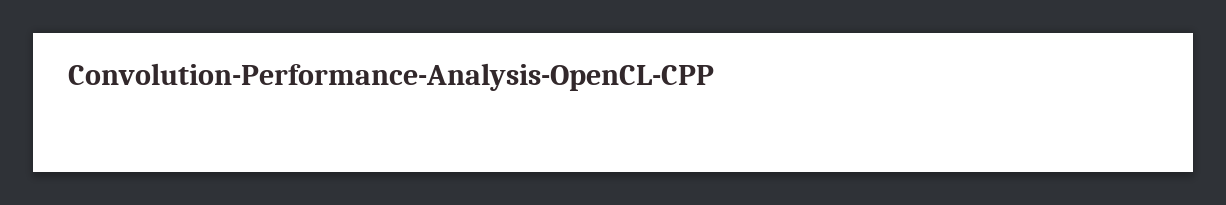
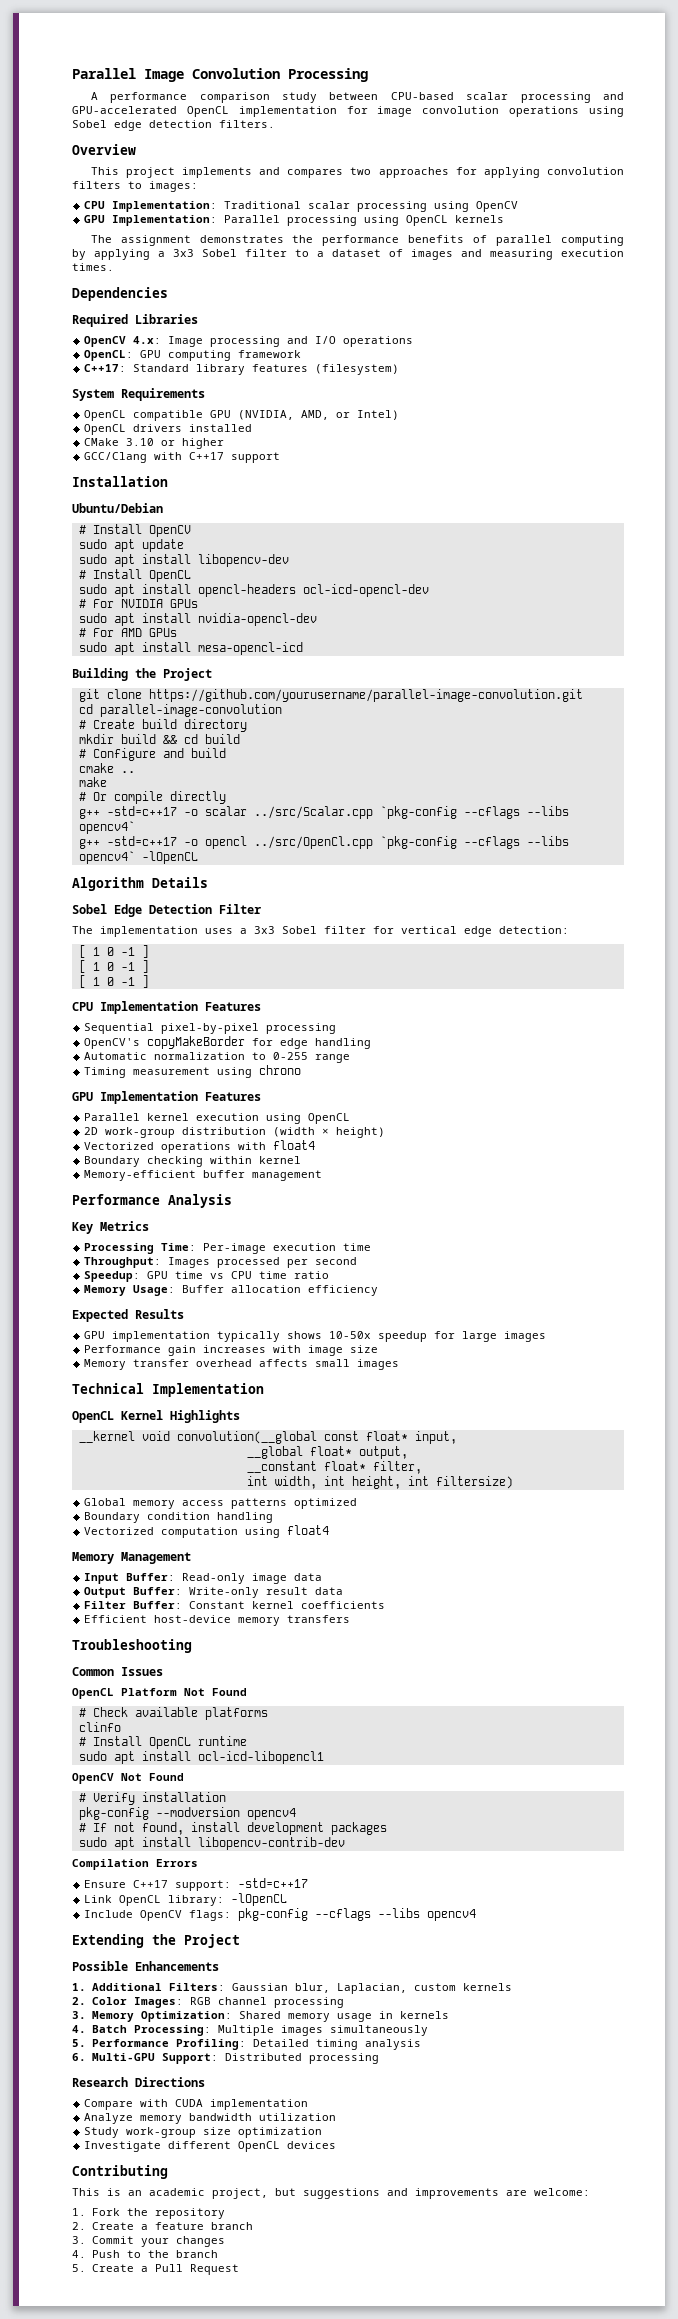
- Convolution-Performance-Analysis-OpenCL-CPP
+ Parallel Image Convolution Processing
+ A performance comparison study between CPU-based scalar processing and GPU-accelerated OpenCL implementation for image convolution operations using Sobel edge detection filters.
+ Overview
+ This project implements and compares two approaches for applying convolution filters to images:
+ CPU Implementation: Traditional scalar processing using OpenCV
+ GPU Implementation: Parallel processing using OpenCL kernels
+ The assignment demonstrates the performance benefits of parallel computing by applying a 3x3 Sobel filter to a dataset of images and measuring execution times.
+ Dependencies
+ Required Libraries
+ OpenCV 4.x: Image processing and I/O operations
+ OpenCL: GPU computing framework
+ C++17: Standard library features (filesystem)
+ System Requirements
+ OpenCL compatible GPU (NVIDIA, AMD, or Intel)
+ OpenCL drivers installed
+ CMake 3.10 or higher
+ GCC/Clang with C++17 support
+ Installation
+ Ubuntu/Debian
+ # Install OpenCV
+ sudo apt update
+ sudo apt install libopencv-dev
+ # Install OpenCL
+ sudo apt install opencl-headers ocl-icd-opencl-dev
+ # For NVIDIA GPUs
+ sudo apt install nvidia-opencl-dev
+ # For AMD GPUs
+ sudo apt install mesa-opencl-icd
+ Building the Project
+ git clone https://github.com/yourusername/parallel-image-convolution.git
+ cd parallel-image-convolution
+ # Create build directory
+ mkdir build && cd build
+ # Configure and build
+ cmake ..
+ make
+ # Or compile directly
+ g++ -std=c++17 -o scalar ../src/Scalar.cpp `pkg-config --cflags --libs opencv4`
+ g++ -std=c++17 -o opencl ../src/OpenCl.cpp `pkg-config --cflags --libs opencv4` -lOpenCL
+ Algorithm Details
+ Sobel Edge Detection Filter
+ The implementation uses a 3x3 Sobel filter for vertical edge detection:
+ [ 1 0 -1 ]
+ [ 1 0 -1 ]
+ [ 1 0 -1 ]
+ CPU Implementation Features
+ Sequential pixel-by-pixel processing
+ OpenCV's copyMakeBorder for edge handling
+ Automatic normalization to 0-255 range
+ Timing measurement using chrono
+ GPU Implementation Features
+ Parallel kernel execution using OpenCL
+ 2D work-group distribution (width × height)
+ Vectorized operations with float4
+ Boundary checking within kernel
+ Memory-efficient buffer management
+ Performance Analysis
+ Key Metrics
+ Processing Time: Per-image execution time
+ Throughput: Images processed per second
+ Speedup: GPU time vs CPU time ratio
+ Memory Usage: Buffer allocation efficiency
+ Expected Results
+ GPU implementation typically shows 10-50x speedup for large images
+ Performance gain increases with image size
+ Memory transfer overhead affects small images
+ Technical Implementation
+ OpenCL Kernel Highlights
+ __kernel void convolution(__global const float* input,
+ __global float* output,
+ __constant float* filter,
+ int width, int height, int filtersize)
+ Global memory access patterns optimized
+ Boundary condition handling
+ Vectorized computation using float4
+ Memory Management
+ Input Buffer: Read-only image data
+ Output Buffer: Write-only result data
+ Filter Buffer: Constant kernel coefficients
+ Efficient host-device memory transfers
+ Troubleshooting
+ Common Issues
+ OpenCL Platform Not Found
+ # Check available platforms
+ clinfo
+ # Install OpenCL runtime
+ sudo apt install ocl-icd-libopencl1
+ OpenCV Not Found
+ # Verify installation
+ pkg-config --modversion opencv4
+ # If not found, install development packages
+ sudo apt install libopencv-contrib-dev
+ Compilation Errors
+ Ensure C++17 support: -std=c++17
+ Link OpenCL library: -lOpenCL
+ Include OpenCV flags: pkg-config --cflags --libs opencv4
+ Extending the Project
+ Possible Enhancements
+ 1. Additional Filters: Gaussian blur, Laplacian, custom kernels
+ 2. Color Images: RGB channel processing
+ 3. Memory Optimization: Shared memory usage in kernels
+ 4. Batch Processing: Multiple images simultaneously
+ 5. Performance Profiling: Detailed timing analysis
+ 6. Multi-GPU Support: Distributed processing
+ Research Directions
+ Compare with CUDA implementation
+ Analyze memory bandwidth utilization
+ Study work-group size optimization
+ Investigate different OpenCL devices
+ Contributing
+ This is an academic project, but suggestions and improvements are welcome:
+ 1. Fork the repository
+ 2. Create a feature branch
+ 3. Commit your changes
+ 4. Push to the branch
+ 5. Create a Pull Request

